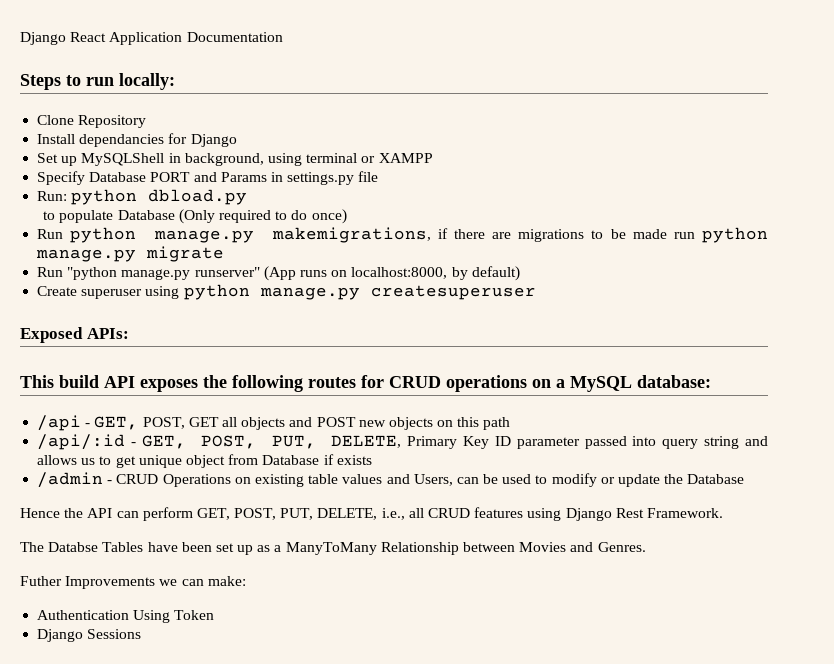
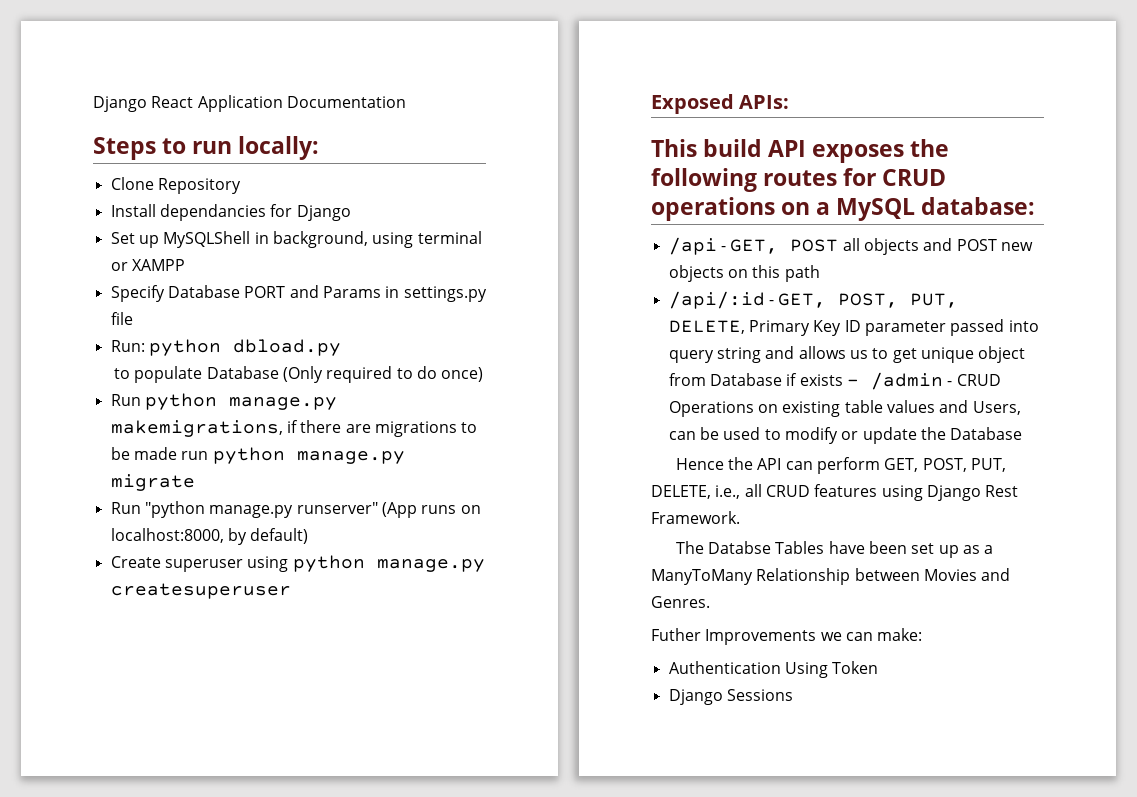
- /api - GET, POST, GET all objects and POST new objects on this path
+ /api - GET, POST all objects and POST new objects on this path
- /api/:id - GET, POST, PUT, DELETE, Primary Key ID parameter passed into query string and allows us to get unique object from Database if exists
- /admin - CRUD Operations on existing table values and Users, can be used to modify or update the Database
+ /api/:id - GET, POST, PUT, DELETE, Primary Key ID parameter passed into query string and allows us to get unique object from Database if exists - /admin - CRUD Operations on existing table values and Users, can be used to modify or update the Database

